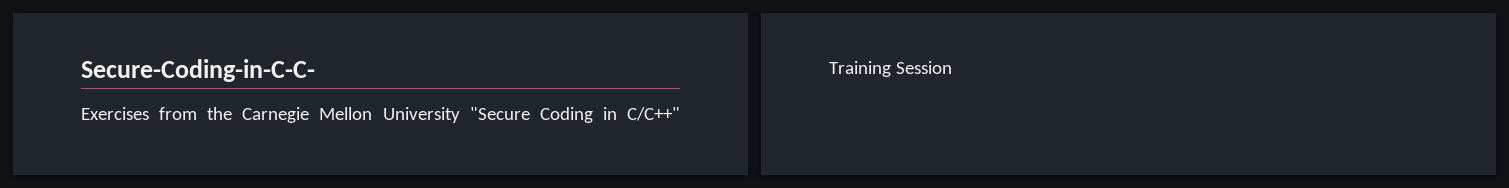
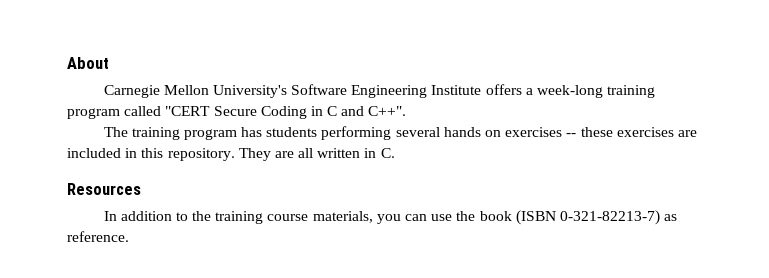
- Secure-Coding-in-C-C-
- Exercises from the Carnegie Mellon University "Secure Coding in C/C++" Training Session
+ About
+ Carnegie Mellon University's Software Engineering Institute offers a week-long training program called "CERT Secure Coding in C and C++".
+ The training program has students performing several hands on exercises -- these exercises are included in this repository. They are all written in C.
+ Resources
+ In addition to the training course materials, you can use the book (ISBN 0-321-82213-7) as reference.

